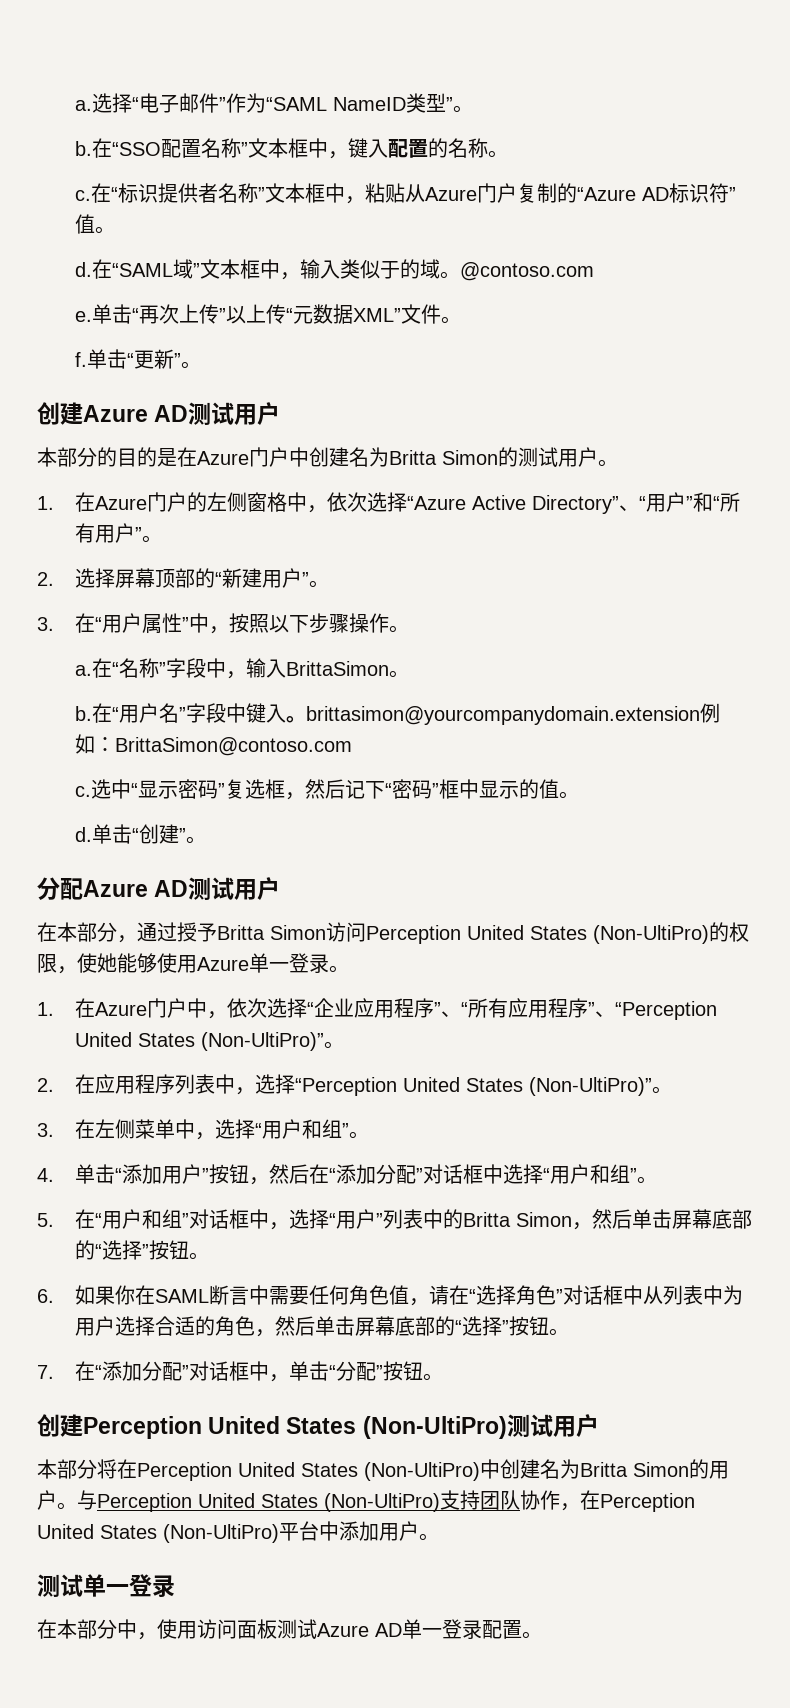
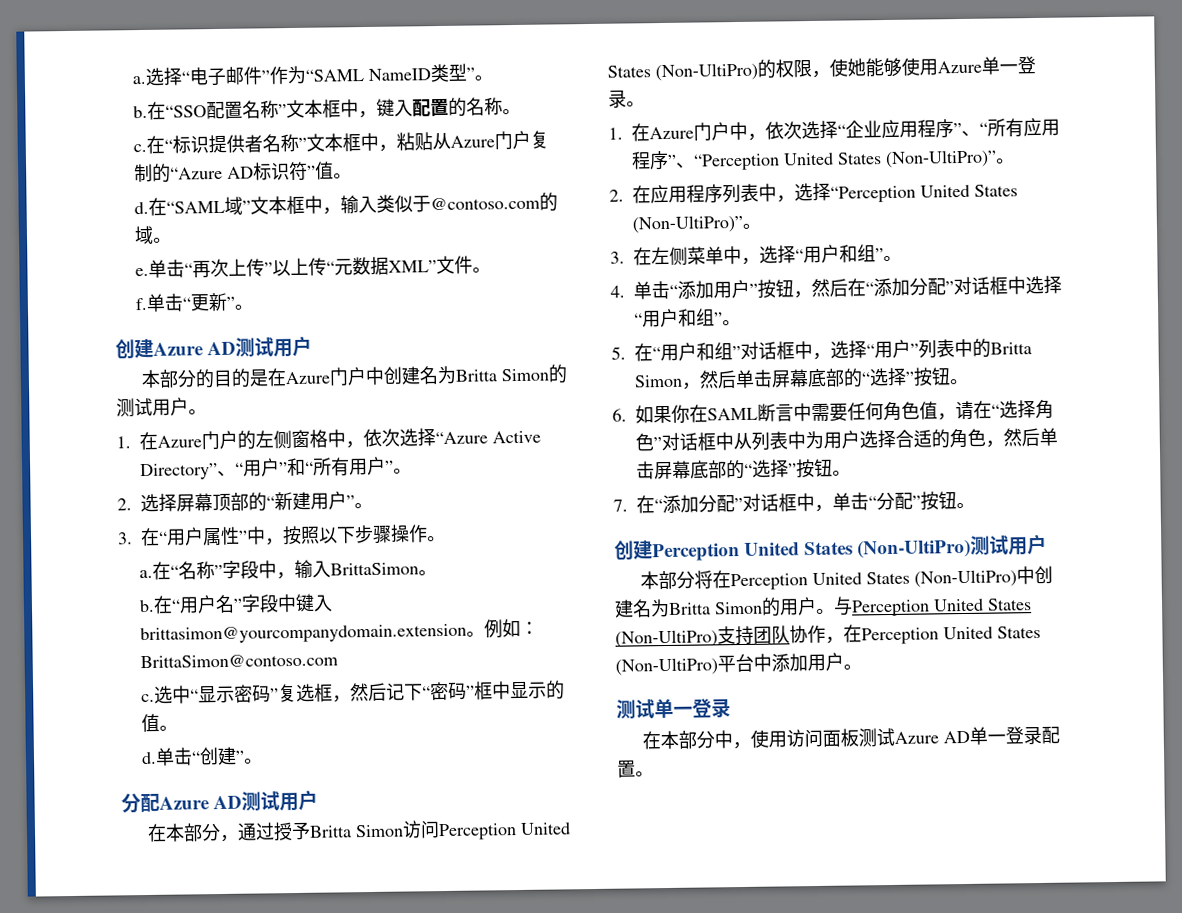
- 在“SAML域”文本框中，输入类似于的域。@contoso.com
+ 在“SAML域”文本框中，输入类似于@contoso.com的域。
- 在“用户名”字段中键入。brittasimon@yourcompanydomain.extension例如：BrittaSimon@contoso.com
+ 在“用户名”字段中键入brittasimon@yourcompanydomain.extension。例如：BrittaSimon@contoso.com

